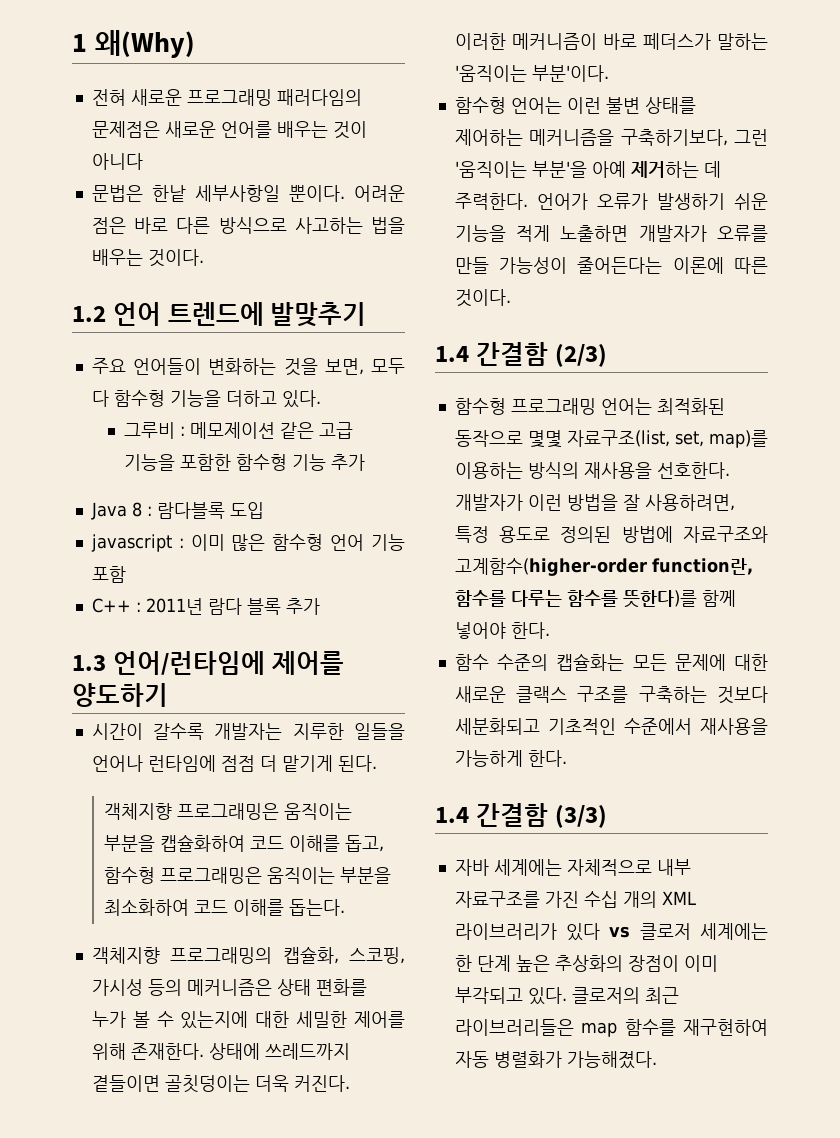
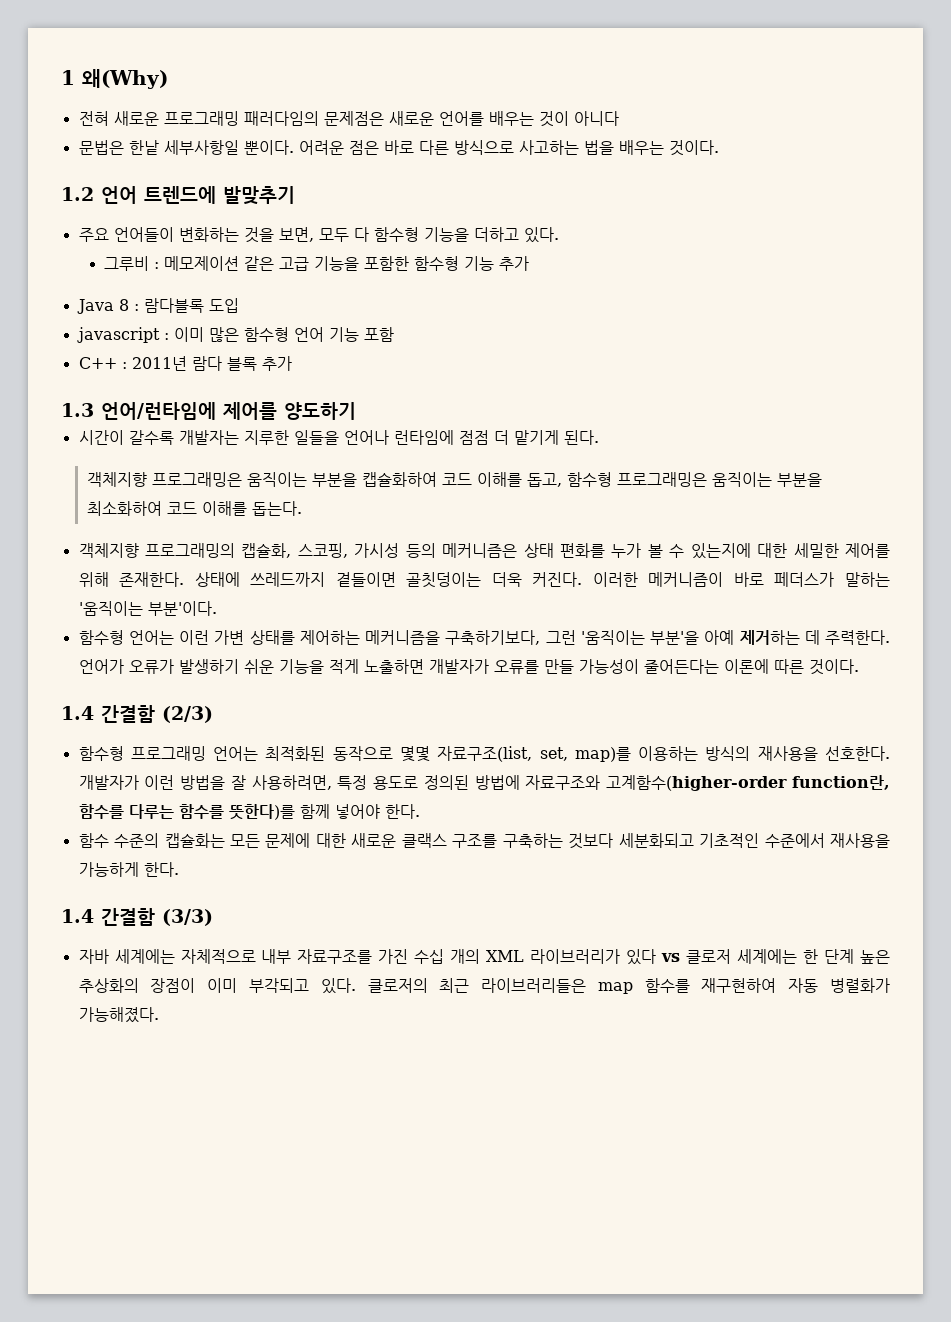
- 함수형 언어는 이런 불변 상태를 제어하는 메커니즘을 구축하기보다, 그런 '움직이는 부분'을 아예 제거하는 데 주력한다.
+ 함수형 언어는 이런 가변 상태를 제어하는 메커니즘을 구축하기보다, 그런 '움직이는 부분'을 아예 제거하는 데 주력한다.

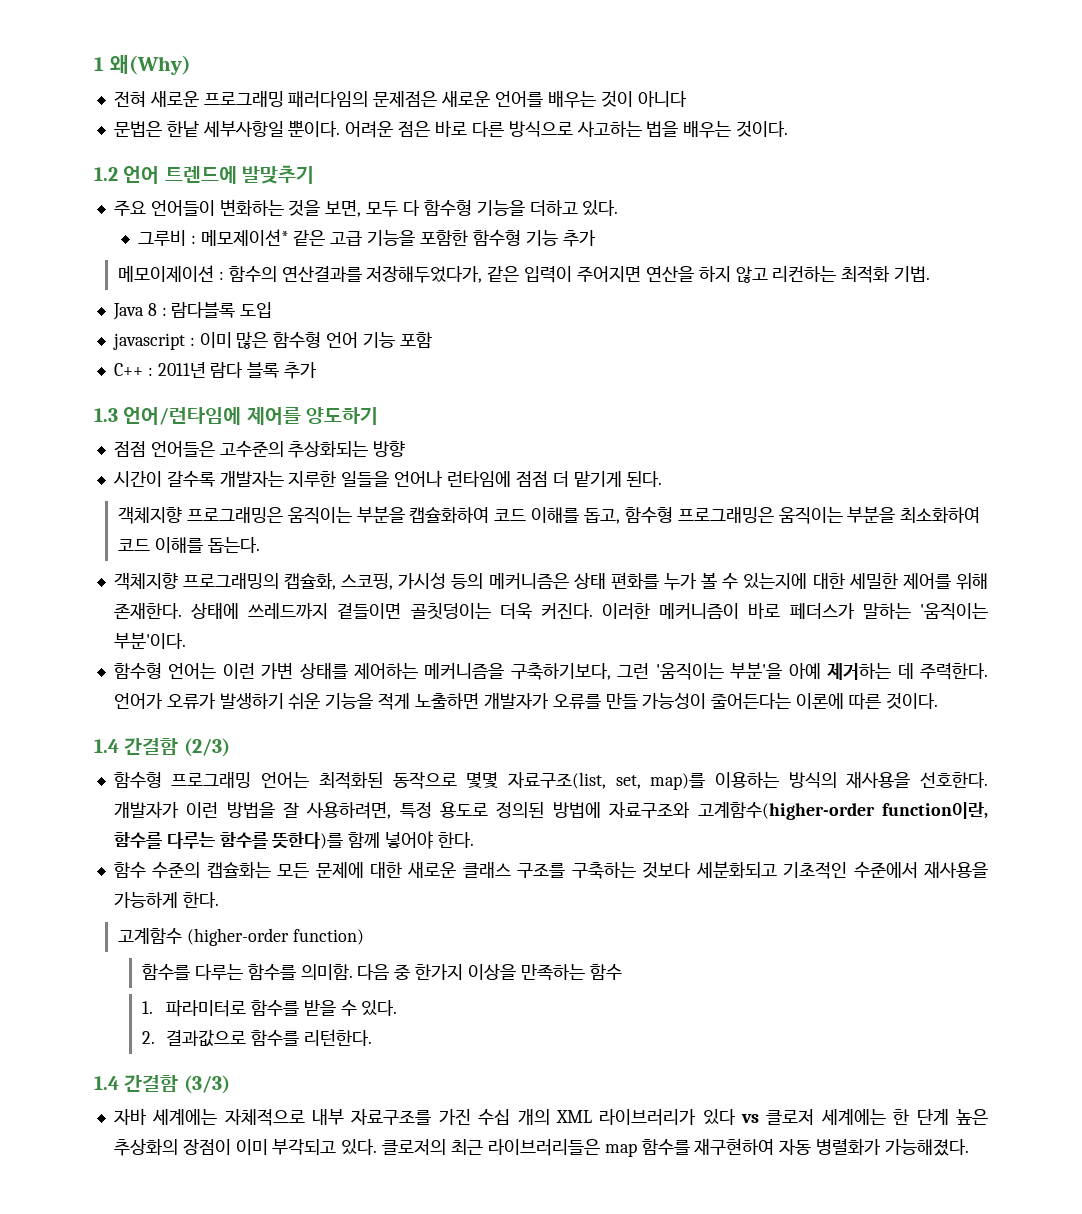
- 그루비 : 메모제이션 같은 고급 기능을 포함한 함수형 기능 추가
+ 그루비 : 메모제이션* 같은 고급 기능을 포함한 함수형 기능 추가
+ 메모이제이션 : 함수의 연산결과를 저장해두었다가, 같은 입력이 주어지면 연산을 하지 않고 리컨하는 최적화 기법.
+ 점점 언어들은 고수준의 추상화되는 방향
- 개발자가 이런 방법을 잘 사용하려면, 특정 용도로 정의된 방법에 자료구조와 고계함수(higher-order function란, 함수를 다루는 함수를 뜻한다)를 함께 넣어야 한다.
+ 개발자가 이런 방법을 잘 사용하려면, 특정 용도로 정의된 방법에 자료구조와 고계함수(higher-order function이란, 함수를 다루는 함수를 뜻한다)를 함께 넣어야 한다.
- 함수 수준의 캡슐화는 모든 문제에 대한 새로운 클랙스 구조를 구축하는 것보다 세분화되고 기초적인 수준에서 재사용을 가능하게 한다.
+ 함수 수준의 캡슐화는 모든 문제에 대한 새로운 클래스 구조를 구축하는 것보다 세분화되고 기초적인 수준에서 재사용을 가능하게 한다.
+ 고계함수 (higher-order function)
+ 함수를 다루는 함수를 의미함. 다음 중 한가지 이상을 만족하는 함수
+ 1. 파라미터로 함수를 받을 수 있다.
+ 2. 결과값으로 함수를 리턴한다.

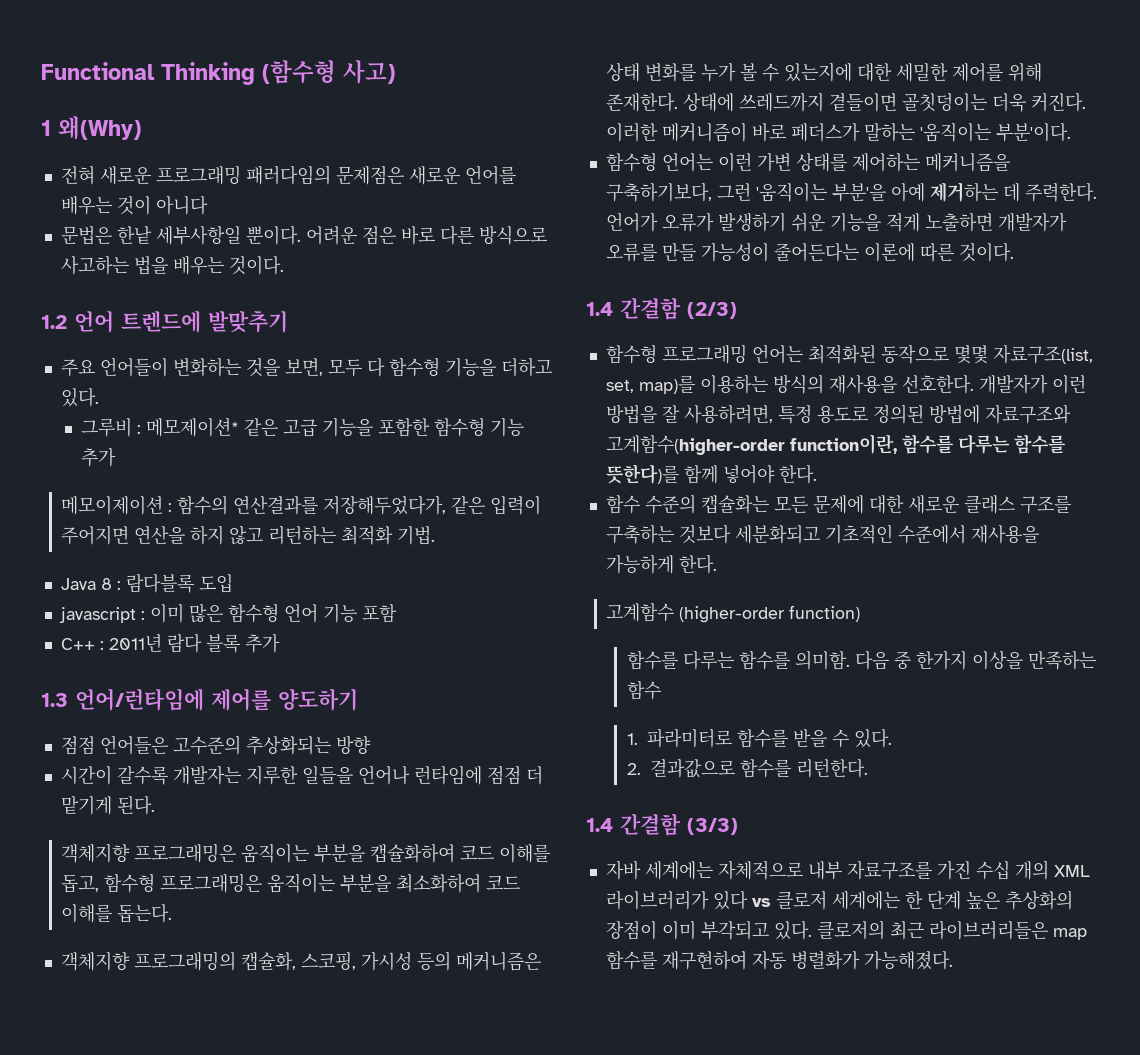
+ Functional Thinking (함수형 사고)
- 메모이제이션 : 함수의 연산결과를 저장해두었다가, 같은 입력이 주어지면 연산을 하지 않고 리컨하는 최적화 기법.
+ 메모이제이션 : 함수의 연산결과를 저장해두었다가, 같은 입력이 주어지면 연산을 하지 않고 리턴하는 최적화 기법.
- 객체지향 프로그래밍의 캡슐화, 스코핑, 가시성 등의 메커니즘은 상태 편화를 누가 볼 수 있는지에 대한 세밀한 제어를 위해 존재한다.
+ 객체지향 프로그래밍의 캡슐화, 스코핑, 가시성 등의 메커니즘은 상태 변화를 누가 볼 수 있는지에 대한 세밀한 제어를 위해 존재한다.

